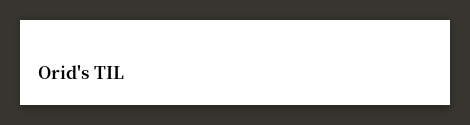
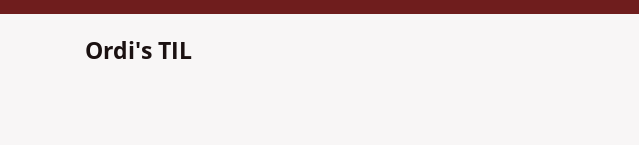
- Orid's TIL
+ Ordi's TIL

